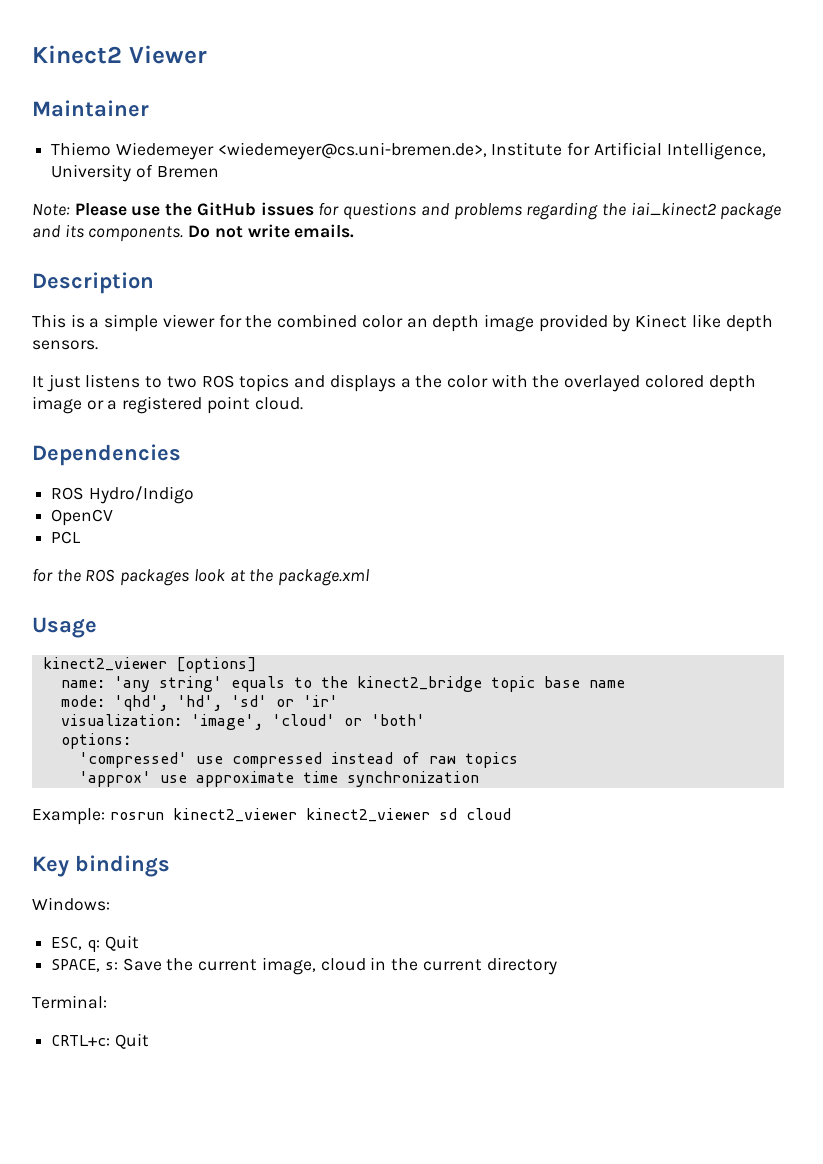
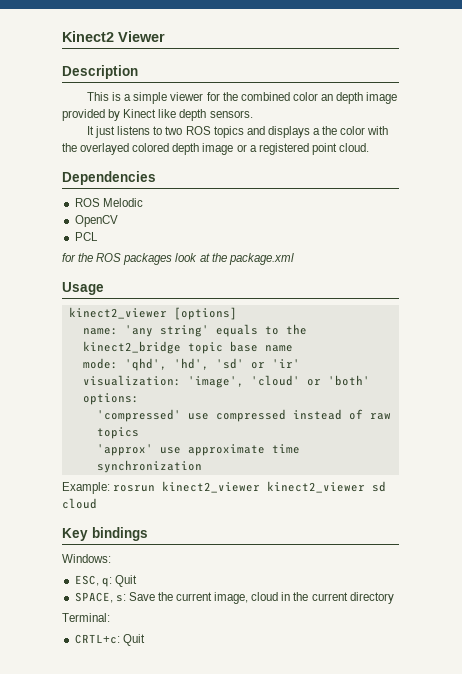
- Maintainer
- Thiemo Wiedemeyer <wiedemeyer@cs.uni-bremen.de>, Institute for Artificial Intelligence, University of Bremen
- Note: Please use the GitHub issues for questions and problems regarding the iai_kinect2 package and its components. Do not write emails.
- ROS Hydro/Indigo
+ ROS Melodic

